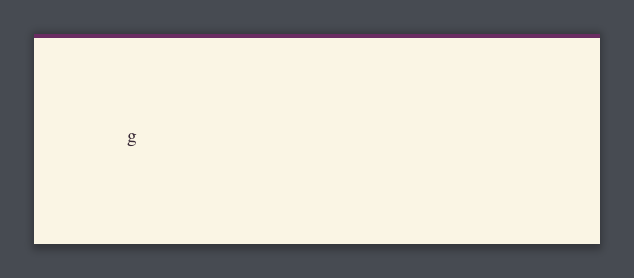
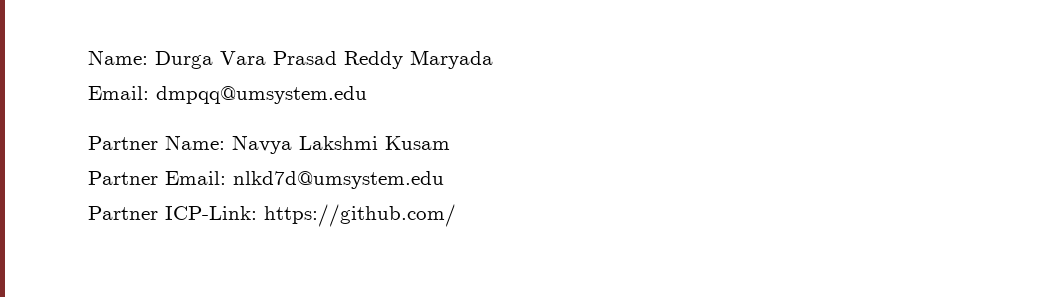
- g
+ Name: Durga Vara Prasad Reddy Maryada
+ Email: dmpqq@umsystem.edu
+ Partner Name: Navya Lakshmi Kusam
+ Partner Email: nlkd7d@umsystem.edu
+ Partner ICP-Link: https://github.com/

